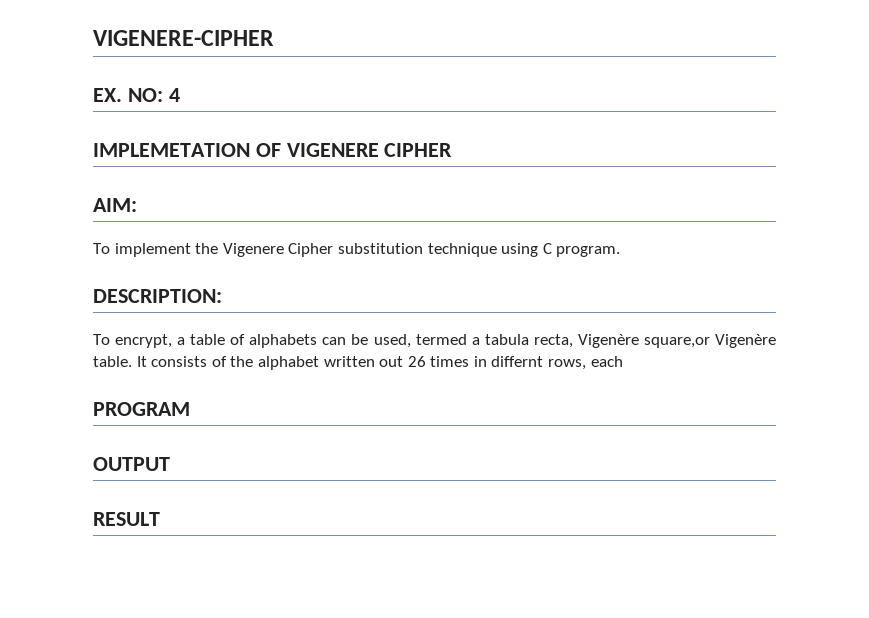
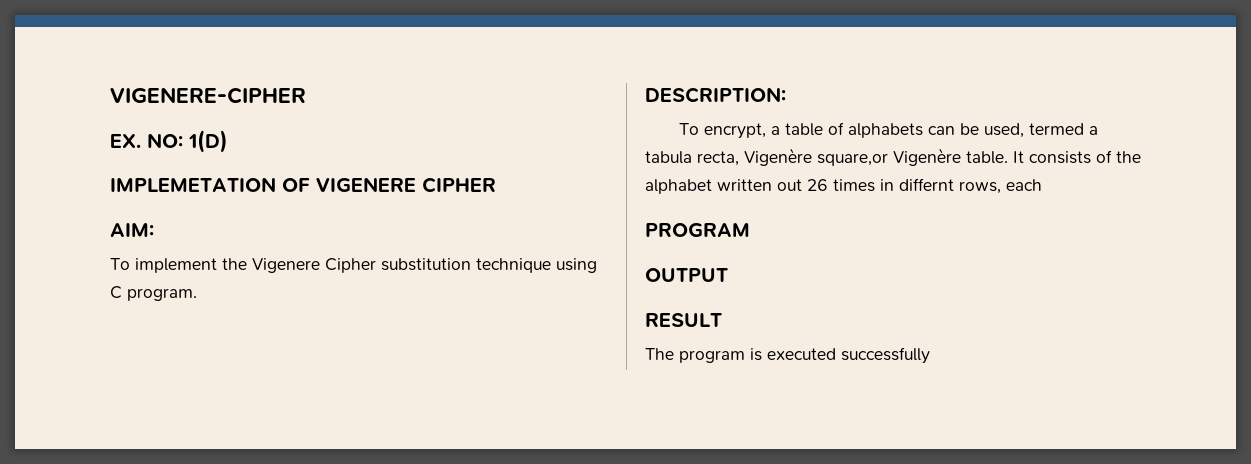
- EX. NO: 4
+ EX. NO: 1(D)
+ The program is executed successfully

